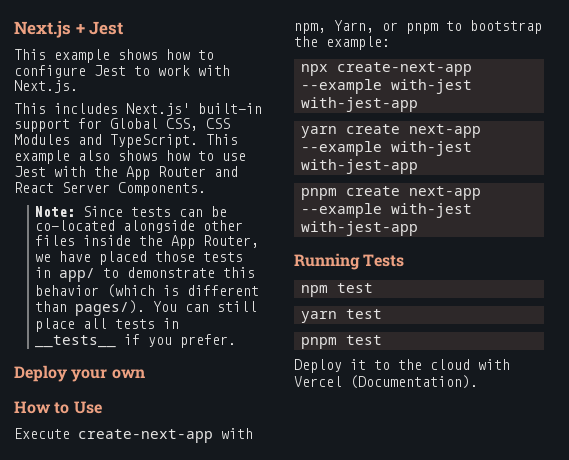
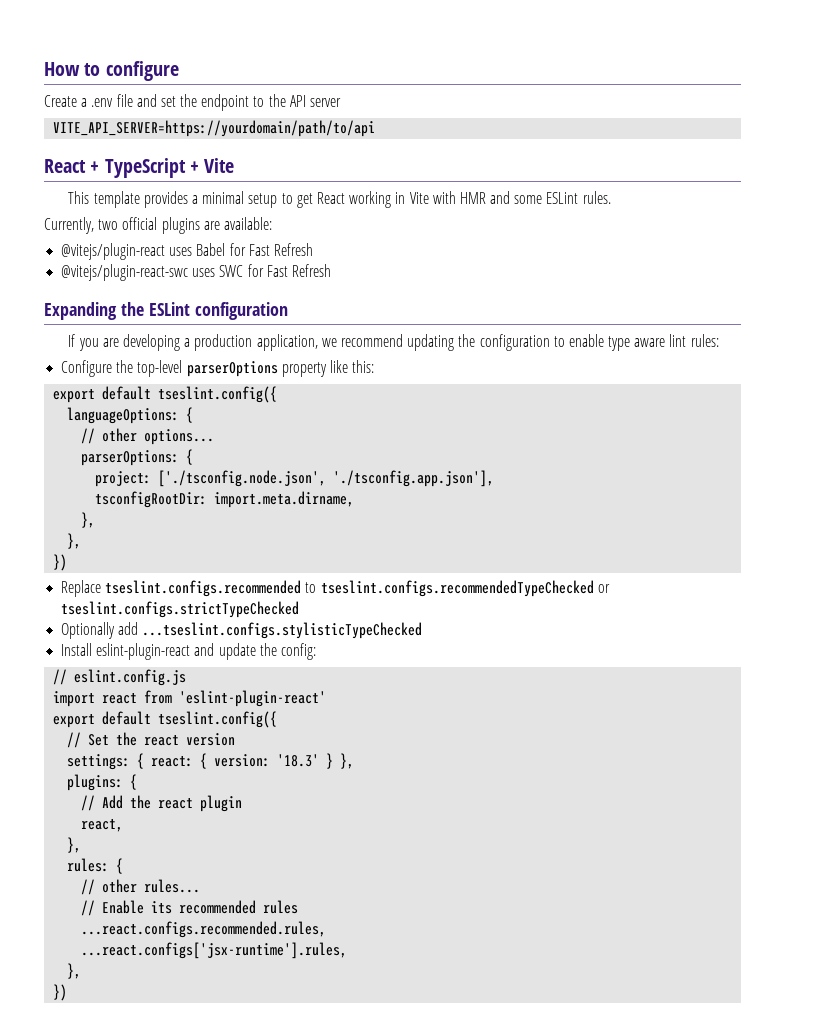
- Next.js + Jest
- This example shows how to configure Jest to work with Next.js.
- This includes Next.js' built-in support for Global CSS, CSS Modules and TypeScript. This example also shows how to use Jest with the App Router and React Server Components.
- Note: Since tests can be co-located alongside other files inside the App Router, we have placed those tests in app/ to demonstrate this behavior (which is different than pages/). You can still place all tests in __tests__ if you prefer.
- Deploy your own
- How to Use
- Execute create-next-app with npm, Yarn, or pnpm to bootstrap the example:
- npx create-next-app --example with-jest with-jest-app
- yarn create next-app --example with-jest with-jest-app
- pnpm create next-app --example with-jest with-jest-app
- Running Tests
- npm test
- yarn test
- pnpm test
- Deploy it to the cloud with Vercel (Documentation).
+ How to configure
+ Create a .env file and set the endpoint to the API server
+ VITE_API_SERVER=https://yourdomain/path/to/api
+ React + TypeScript + Vite
+ This template provides a minimal setup to get React working in Vite with HMR and some ESLint rules.
+ Currently, two official plugins are available:
+ @vitejs/plugin-react uses Babel for Fast Refresh
+ @vitejs/plugin-react-swc uses SWC for Fast Refresh
+ Expanding the ESLint configuration
+ If you are developing a production application, we recommend updating the configuration to enable type aware lint rules:
+ Configure the top-level parserOptions property like this:
+ export default tseslint.config({
+ languageOptions: {
+ // other options...
+ parserOptions: {
+ project: ['./tsconfig.node.json', './tsconfig.app.json'],
+ tsconfigRootDir: import.meta.dirname,
+ },
+ },
+ })
+ Replace tseslint.configs.recommended to tseslint.configs.recommendedTypeChecked or tseslint.configs.strictTypeChecked
+ Optionally add ...tseslint.configs.stylisticTypeChecked
+ Install eslint-plugin-react and update the config:
+ // eslint.config.js
+ import react from 'eslint-plugin-react'
+ export default tseslint.config({
+ // Set the react version
+ settings: { react: { version: '18.3' } },
+ plugins: {
+ // Add the react plugin
+ react,
+ },
+ rules: {
+ // other rules...
+ // Enable its recommended rules
+ ...react.configs.recommended.rules,
+ ...react.configs['jsx-runtime'].rules,
+ },
+ })

